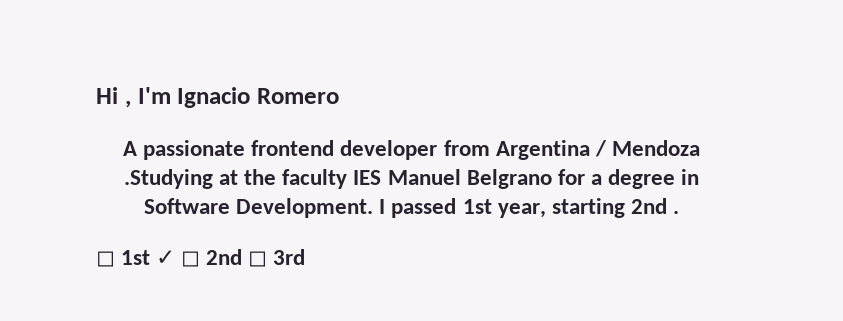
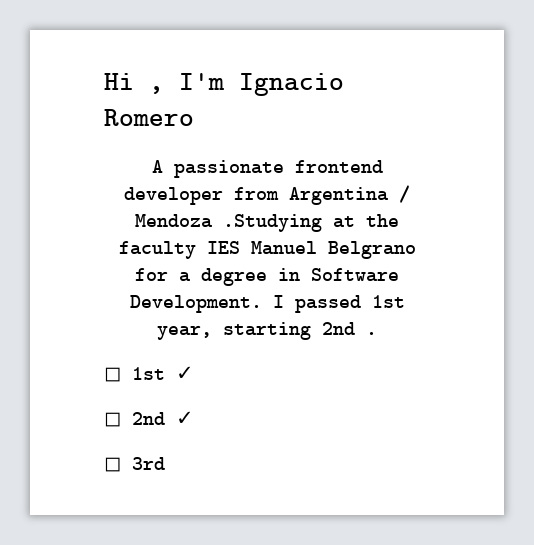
- ◻ 1st ✓ ◻ 2nd ◻ 3rd
+ ◻ 1st ✓
+ ◻ 2nd ✓
+ ◻ 3rd

